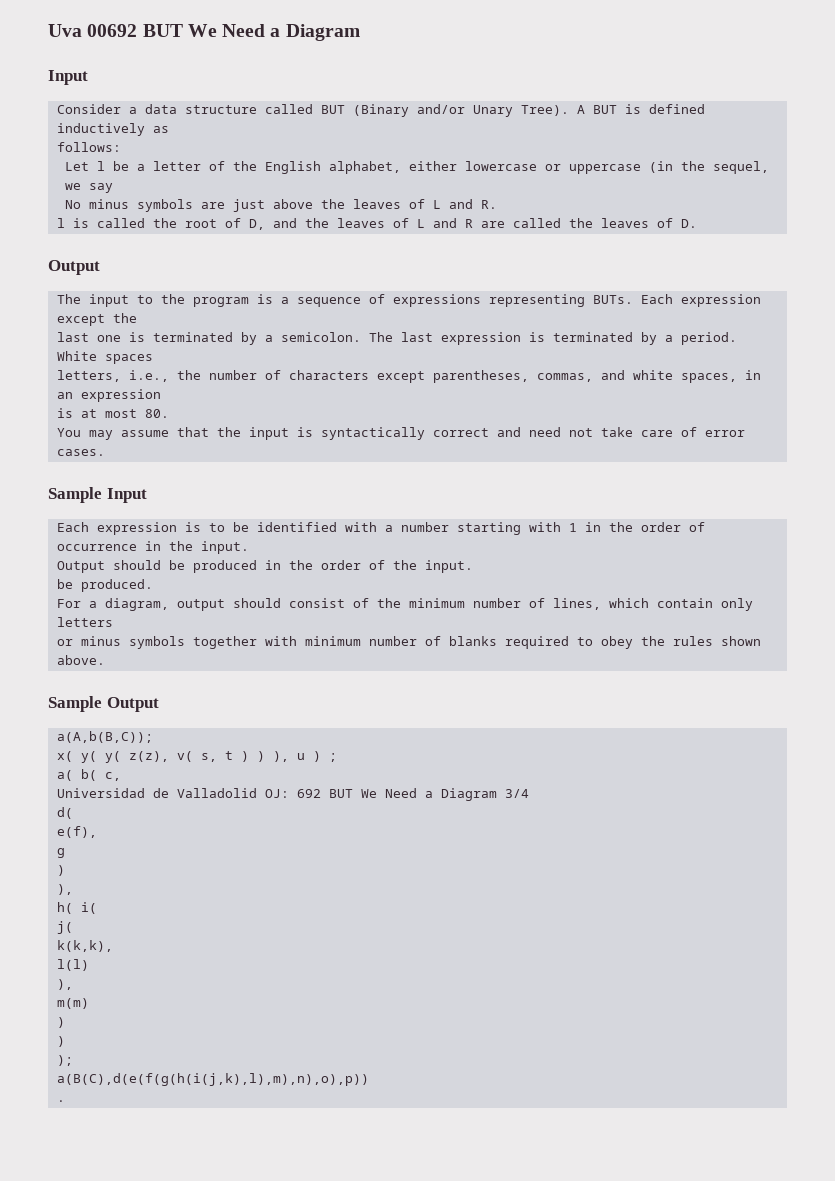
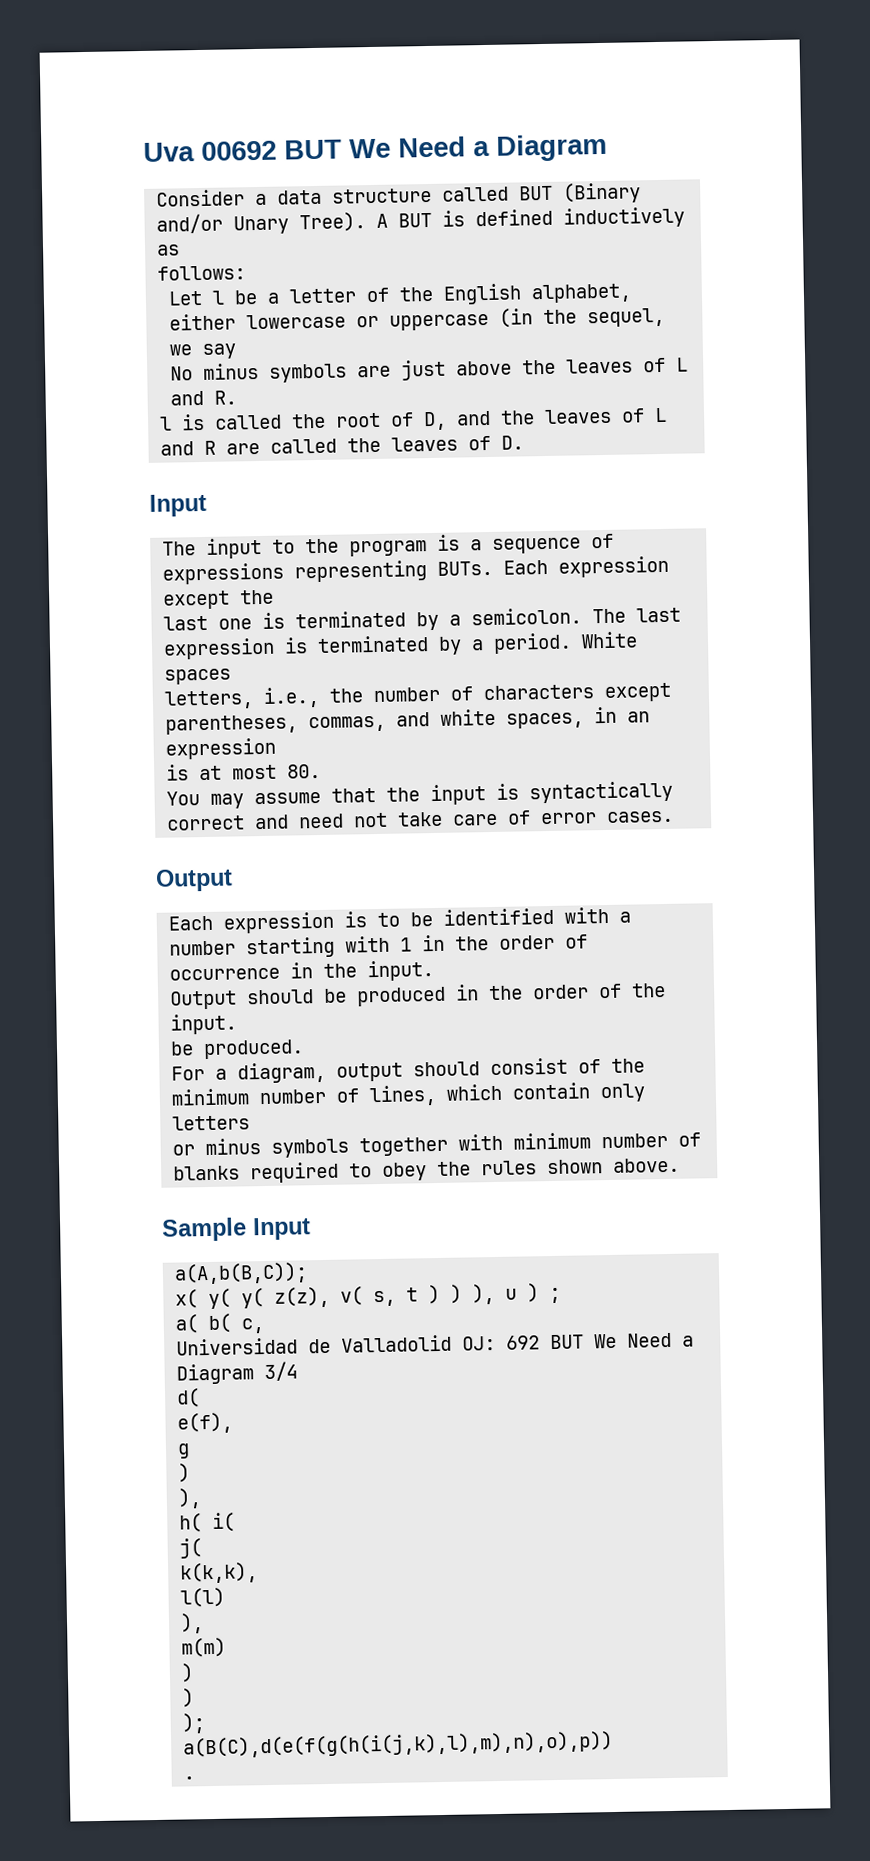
  Uva 00692 BUT We Need a Diagram
- Input
  l is called the root of D, and the leaves of L and R are called the leaves of D.
- Output
+ Input
  You may assume that the input is syntactically correct and need not take care of error cases.
- Sample Input
+ Output
- Sample Output
+ Sample Input

